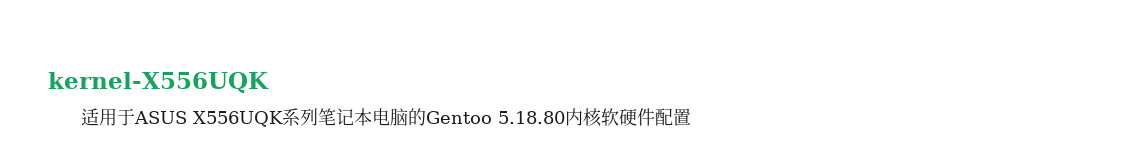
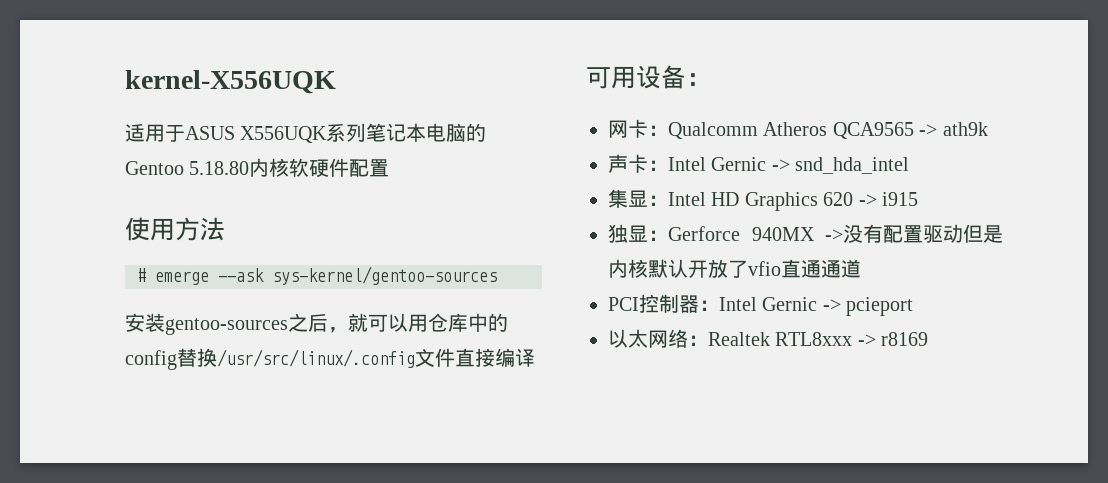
+ 使用方法
+ # emerge --ask sys-kernel/gentoo-sources
+ 安装gentoo-sources之后，就可以用仓库中的config替换/usr/src/linux/.config文件直接编译
+ 可用设备：
+ 网卡：Qualcomm Atheros QCA9565 -> ath9k
+ 声卡：Intel Gernic -> snd_hda_intel
+ 集显：Intel HD Graphics 620 -> i915
+ 独显：Gerforce 940MX ->没有配置驱动但是内核默认开放了vfio直通通道
+ PCI控制器：Intel Gernic -> pcieport
+ 以太网络：Realtek RTL8xxx -> r8169

